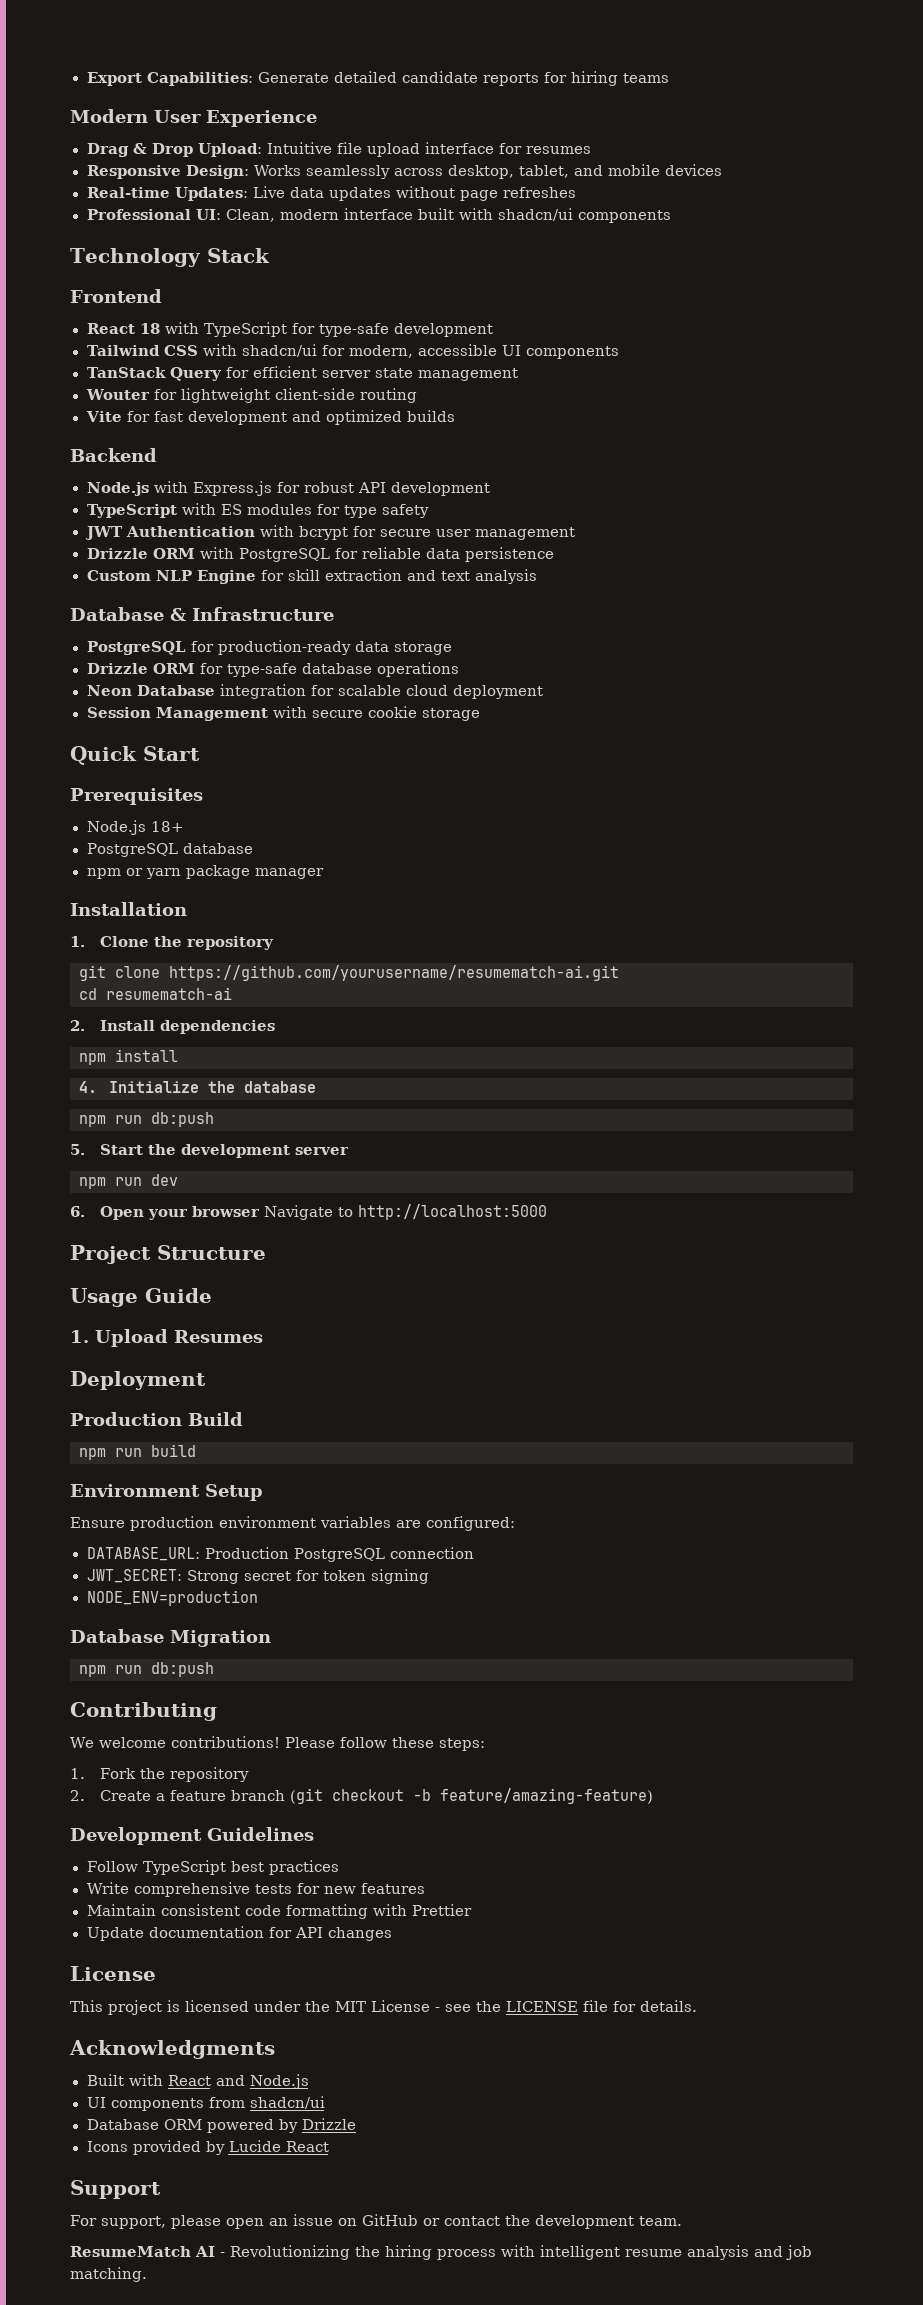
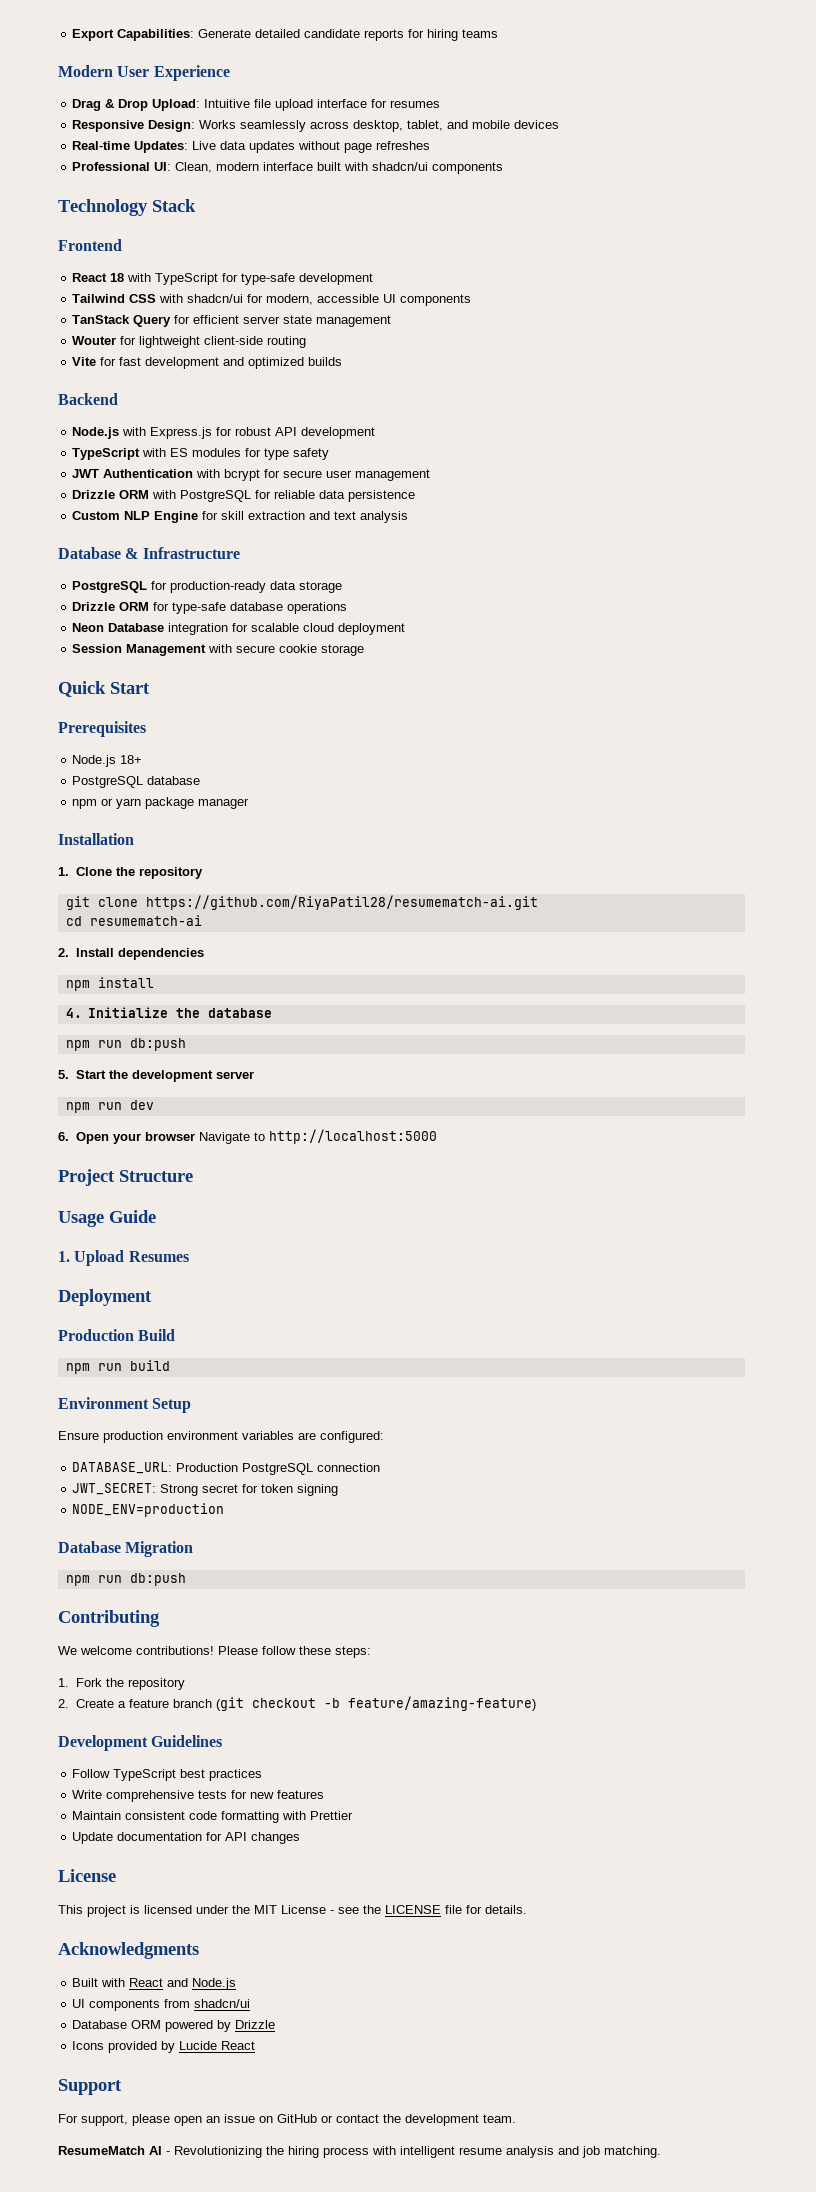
- git clone https://github.com/yourusername/resumematch-ai.git
+ git clone https://github.com/RiyaPatil28/resumematch-ai.git

